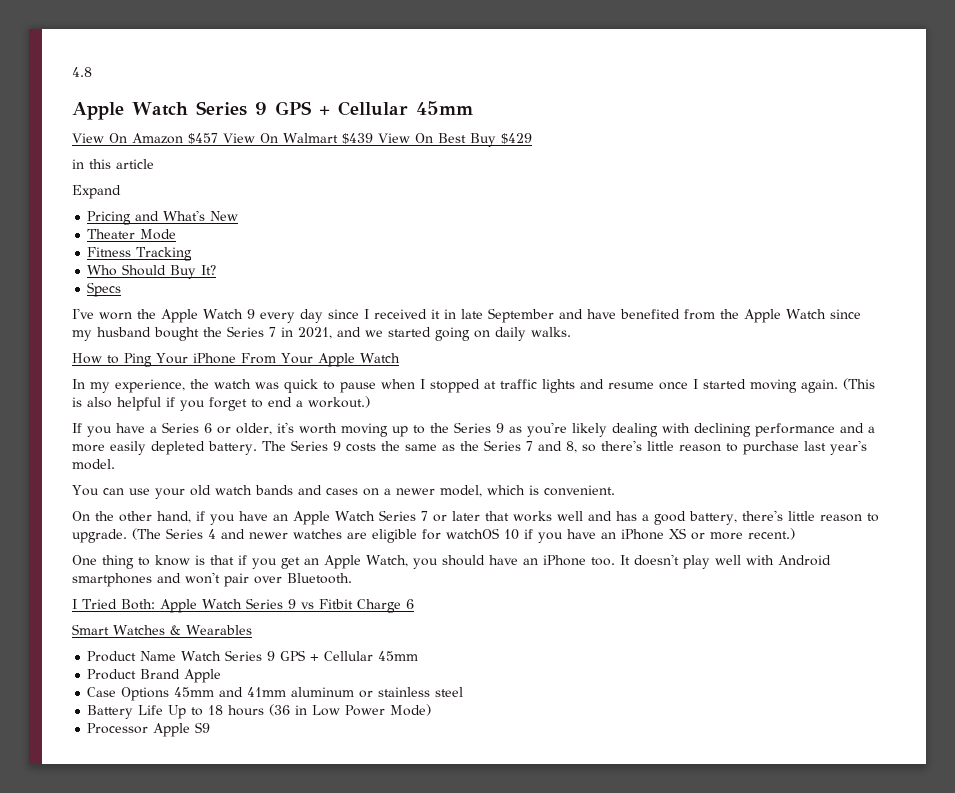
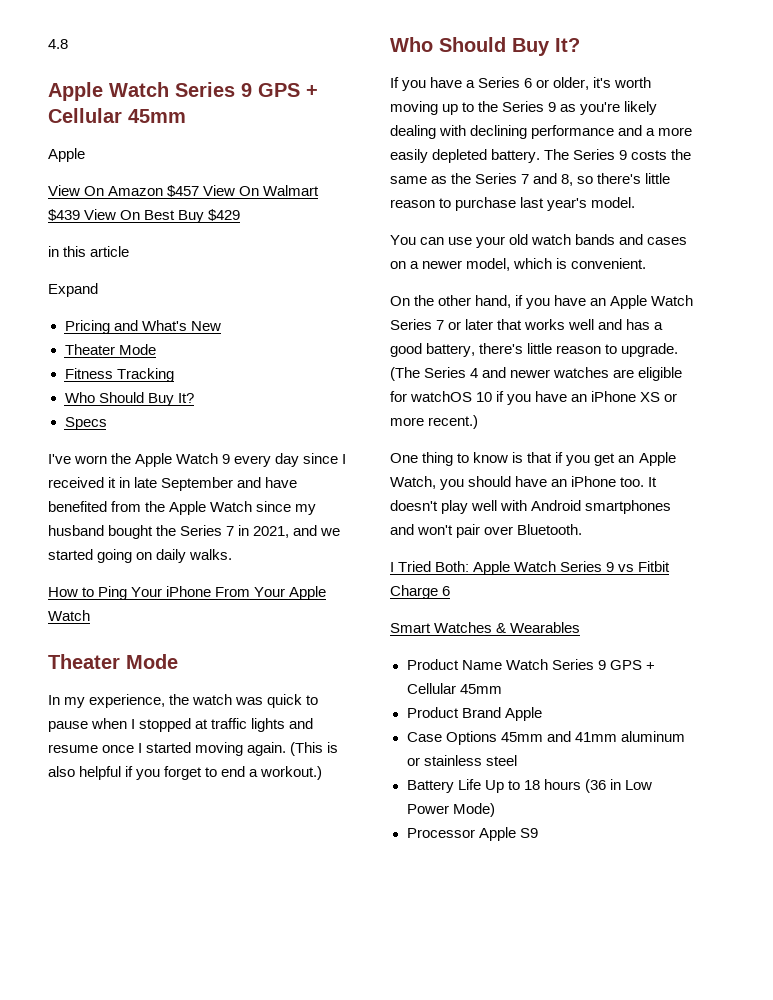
  Apple Watch Series 9 GPS + Cellular 45mm
+ Apple
  How to Ping Your iPhone From Your Apple Watch
+ Theater Mode
  (This is also helpful if you forget to end a workout.)
+ Who Should Buy It?

